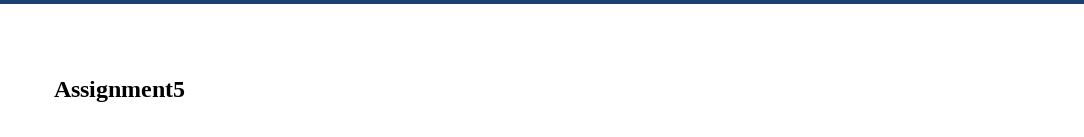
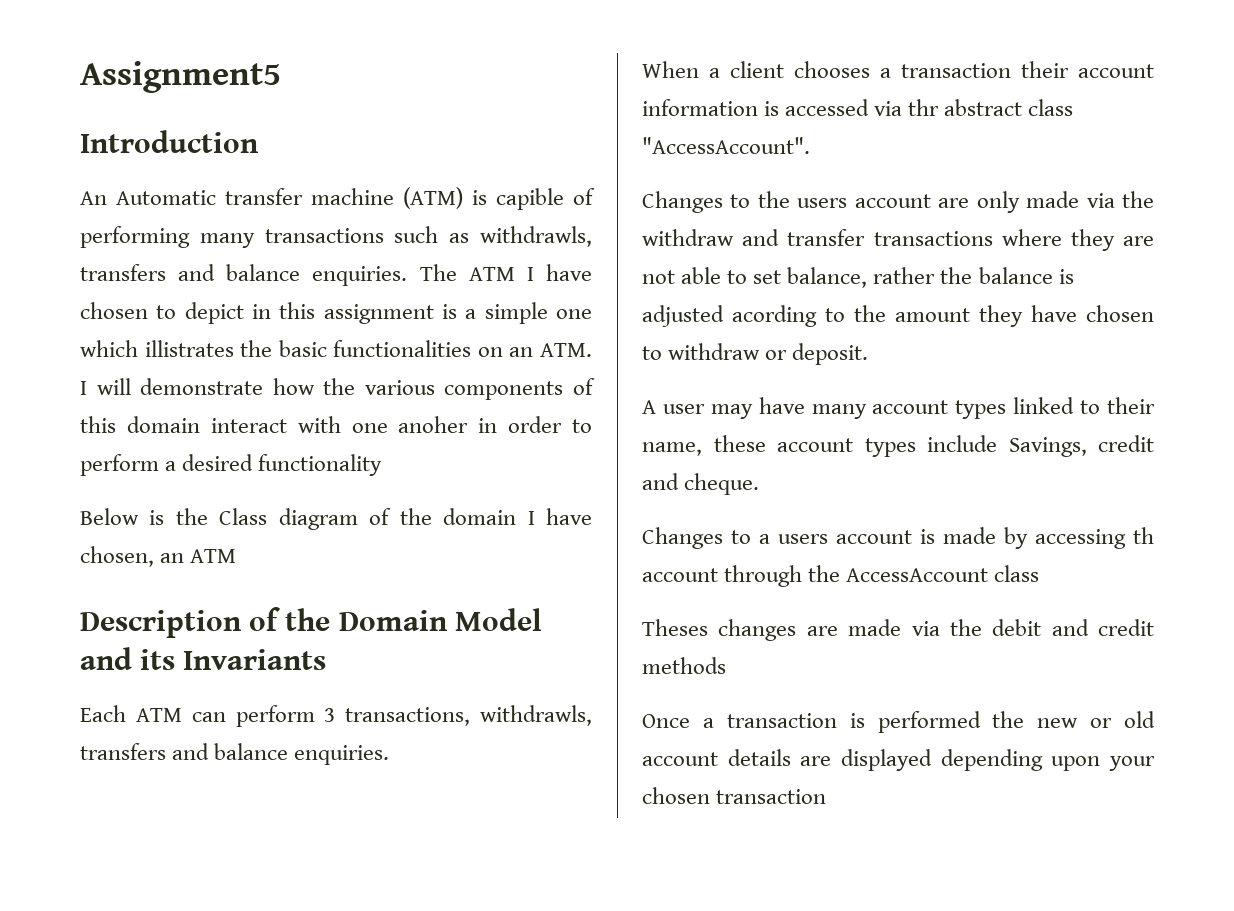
+ Introduction
+ An Automatic transfer machine (ATM) is capible of performing many transactions such as withdrawls, transfers and balance enquiries. The ATM I have chosen to depict in this assignment is a simple one which illistrates the basic functionalities on an ATM. I will demonstrate how the various components of this domain interact with one anoher in order to perform a desired functionality
+ Below is the Class diagram of the domain I have chosen, an ATM
+ Description of the Domain Model and its Invariants
+ Each ATM can perform 3 transactions, withdrawls, transfers and balance enquiries.
+ When a client chooses a transaction their account information is accessed via thr abstract class "AccessAccount".
+ Changes to the users account are only made via the withdraw and transfer transactions where they are not able to set balance, rather the balance is adjusted acording to the amount they have chosen to withdraw or deposit.
+ A user may have many account types linked to their name, these account types include Savings, credit and cheque.
+ Changes to a users account is made by accessing th account through the AccessAccount class
+ Theses changes are made via the debit and credit methods
+ Once a transaction is performed the new or old account details are displayed depending upon your chosen transaction

